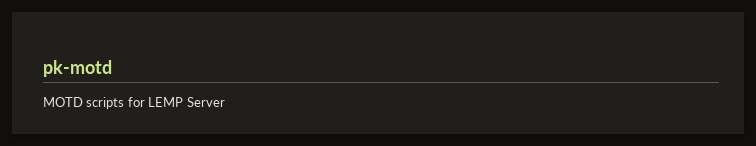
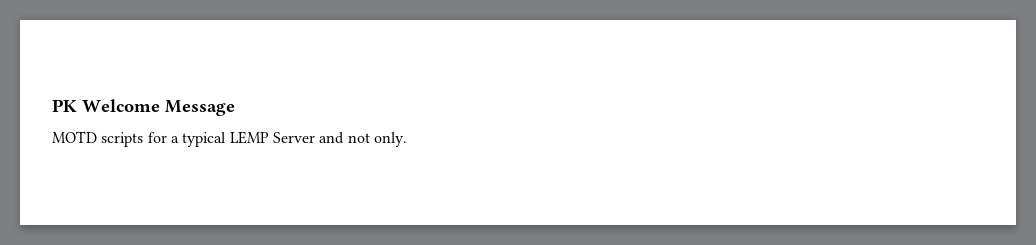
- pk-motd
+ PK Welcome Message
- MOTD scripts for LEMP Server
+ MOTD scripts for a typical LEMP Server and not only.

